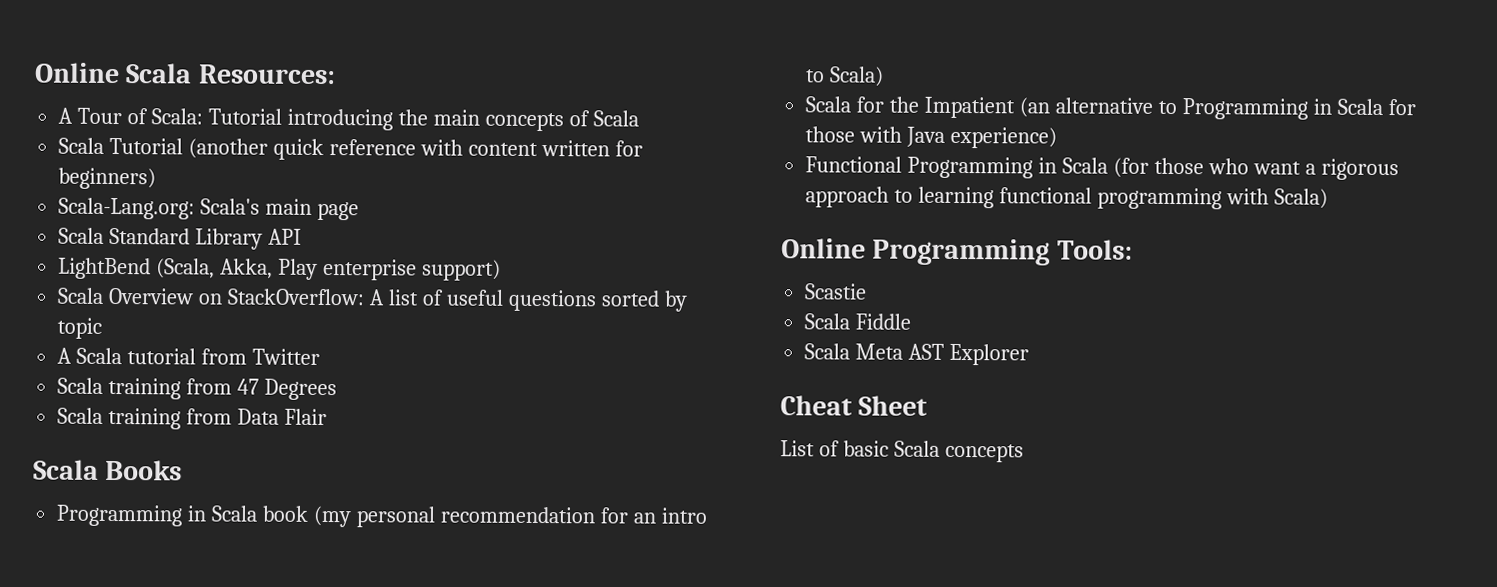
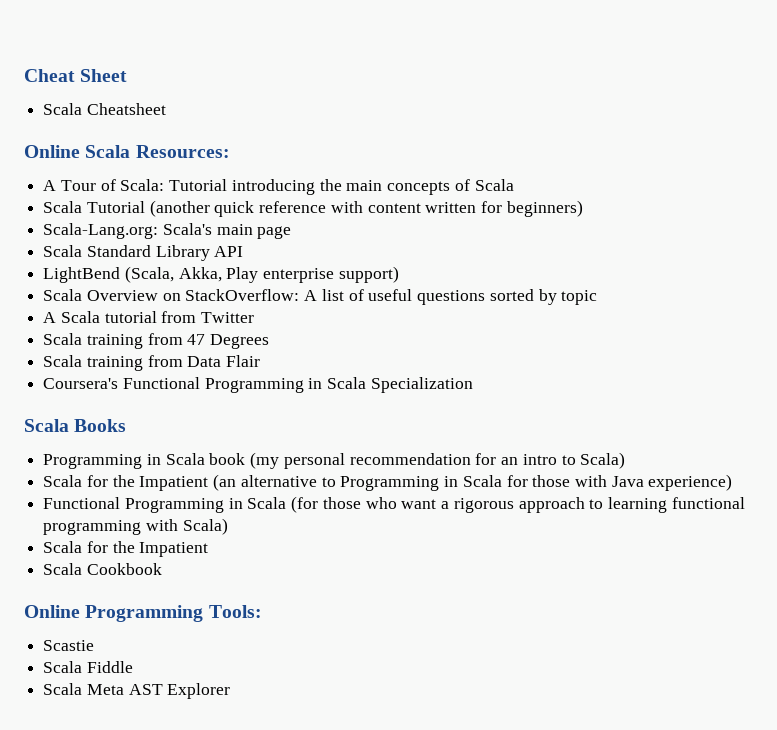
+ Cheat Sheet
+ Scala Cheatsheet
+ Coursera's Functional Programming in Scala Specialization
  Functional Programming in Scala (for those who want a rigorous approach to learning functional programming with Scala)
+ Scala for the Impatient
+ Scala Cookbook
- Cheat Sheet
- List of basic Scala concepts

